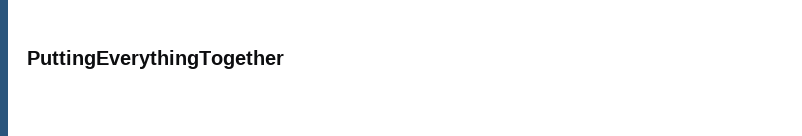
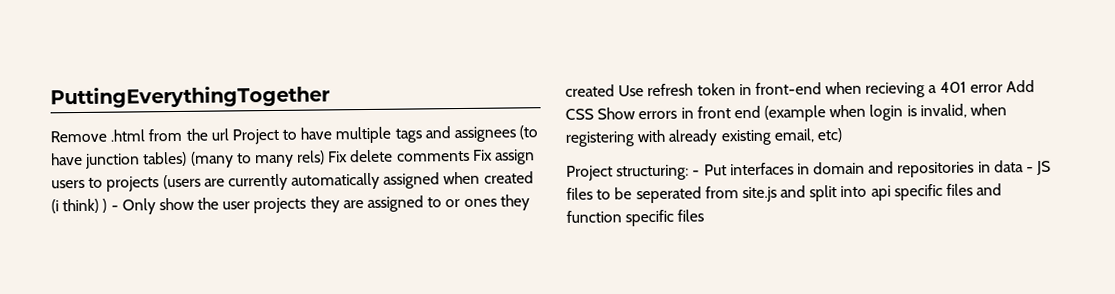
+ Remove .html from the url Project to have multiple tags and assignees (to have junction tables) (many to many rels) Fix delete comments Fix assign users to projects (users are currently automatically assigned when created (i think) ) - Only show the user projects they are assigned to or ones they created Use refresh token in front-end when recieving a 401 error Add CSS Show errors in front end (example when login is invalid, when registering with already existing email, etc)
+ Project structuring: - Put interfaces in domain and repositories in data - JS files to be seperated from site.js and split into api specific files and function specific files

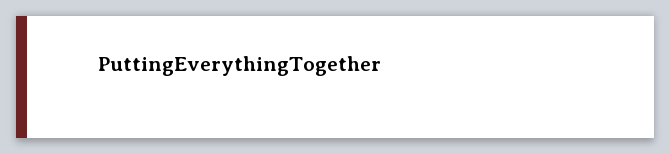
- Remove .html from the url Project to have multiple tags and assignees (to have junction tables) (many to many rels) Fix delete comments Fix assign users to projects (users are currently automatically assigned when created (i think) ) - Only show the user projects they are assigned to or ones they created Use refresh token in front-end when recieving a 401 error Add CSS Show errors in front end (example when login is invalid, when registering with already existing email, etc)
- Project structuring: - Put interfaces in domain and repositories in data - JS files to be seperated from site.js and split into api specific files and function specific files

